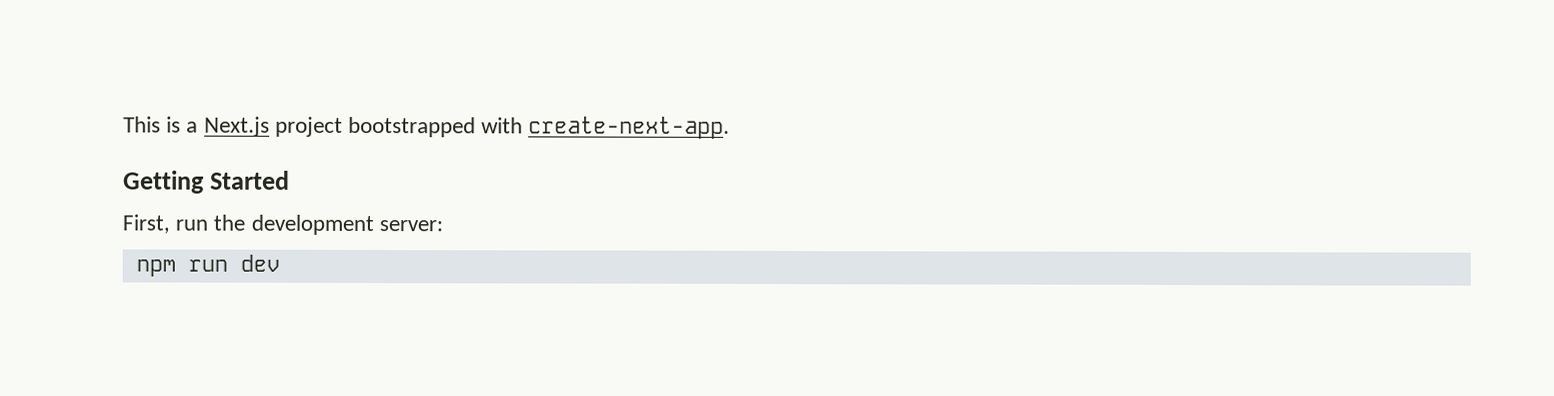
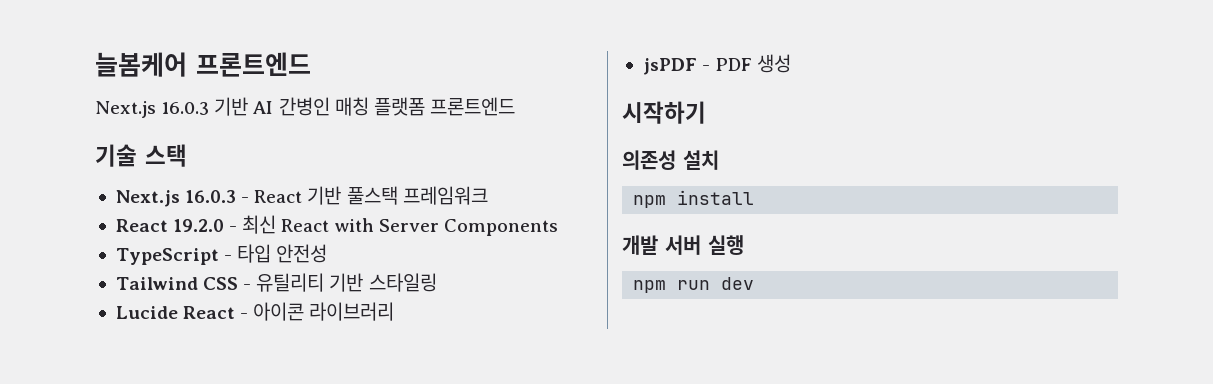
- This is a Next.js project bootstrapped with create-next-app.
- Getting Started
- First, run the development server:
+ 늘봄케어 프론트엔드
+ Next.js 16.0.3 기반 AI 간병인 매칭 플랫폼 프론트엔드
+ 기술 스택
+ Next.js 16.0.3 - React 기반 풀스택 프레임워크
+ React 19.2.0 - 최신 React with Server Components
+ TypeScript - 타입 안전성
+ Tailwind CSS - 유틸리티 기반 스타일링
+ Lucide React - 아이콘 라이브러리
+ jsPDF - PDF 생성
+ 시작하기
+ 의존성 설치
+ npm install
+ 개발 서버 실행

